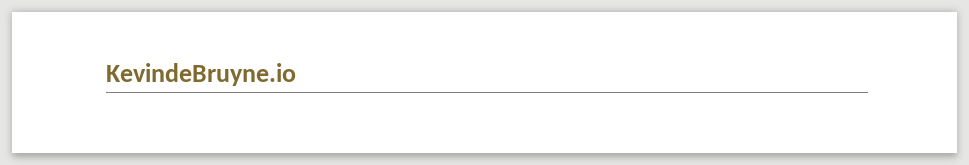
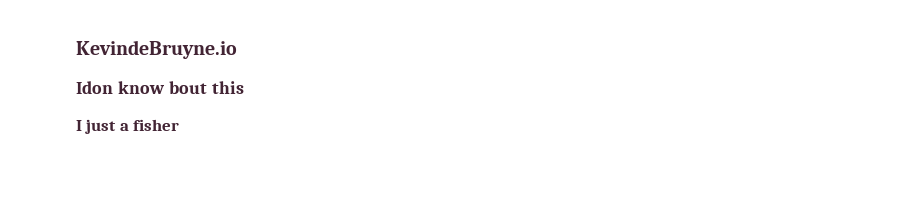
+ Idon know bout this
+ I just a fisher

